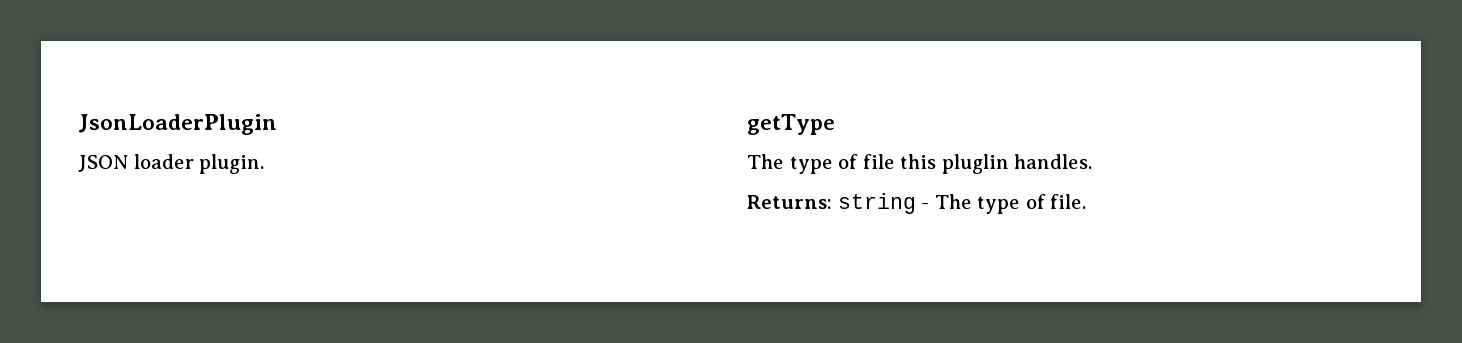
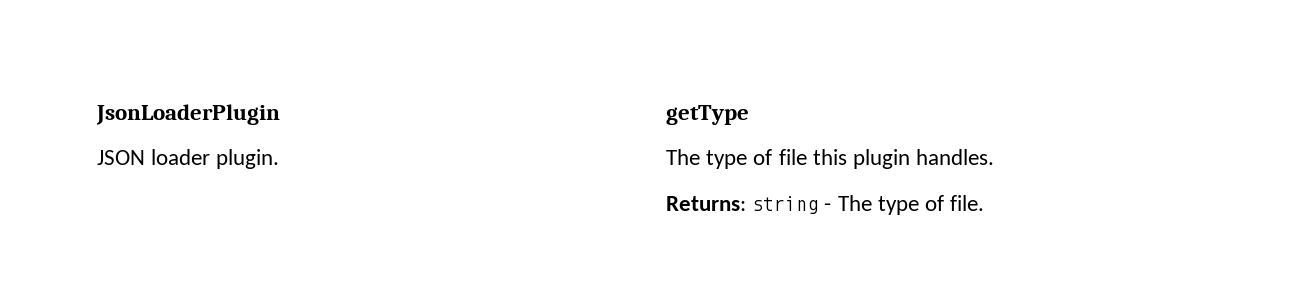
- The type of file this pluglin handles.
+ The type of file this plugin handles.

